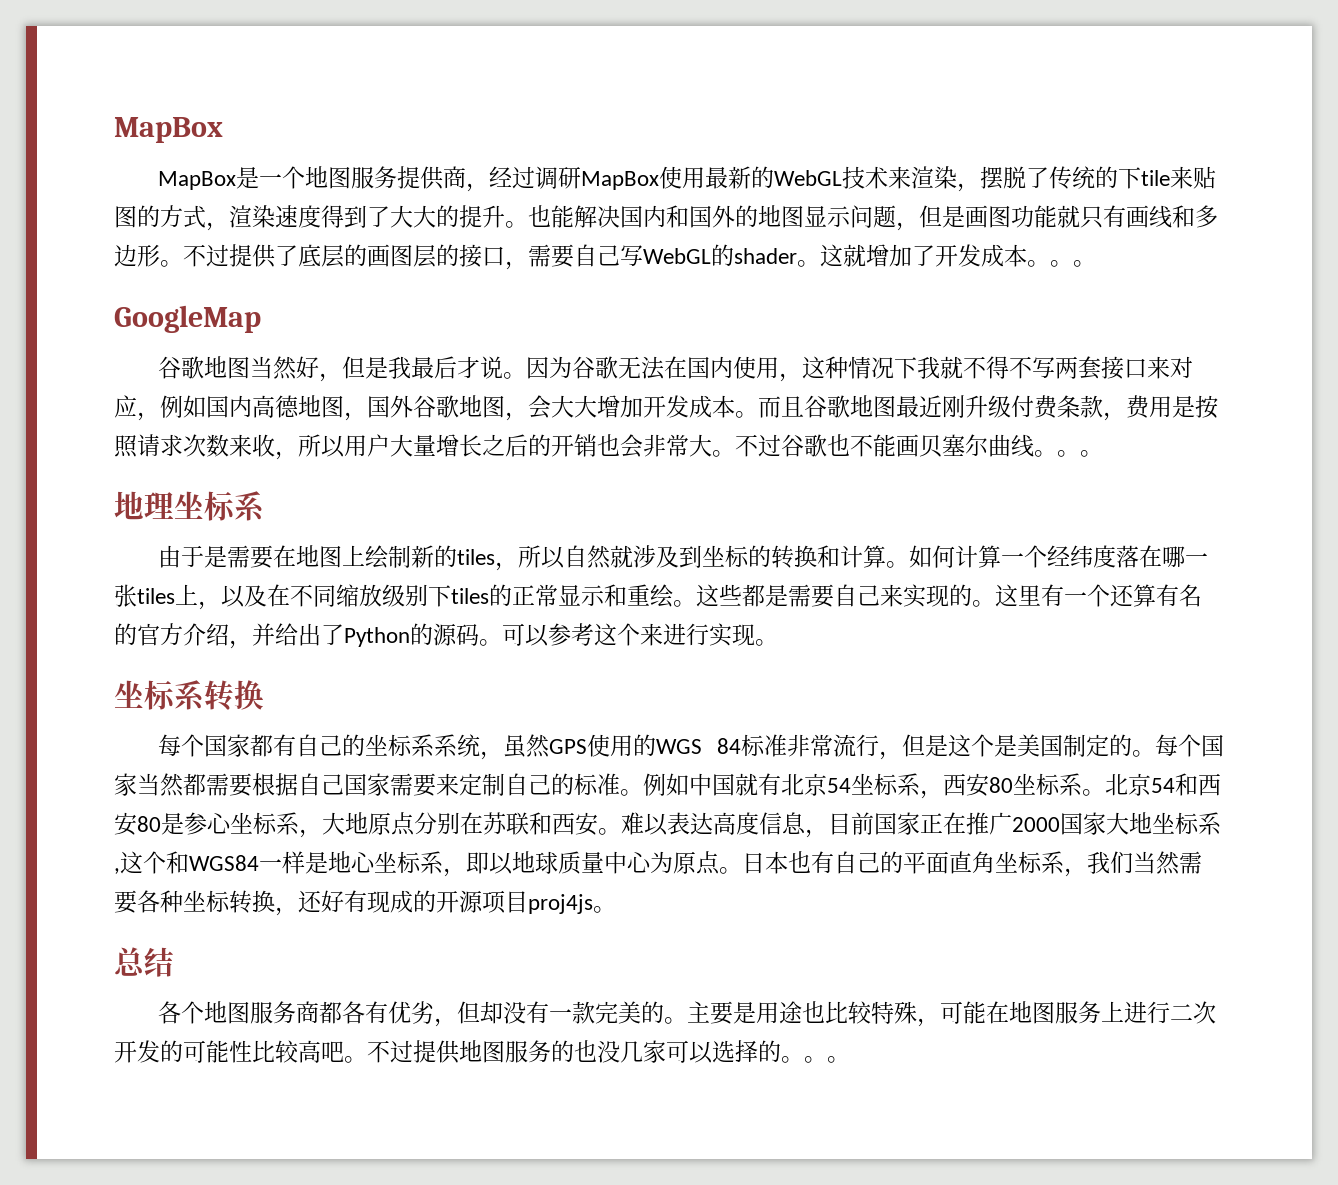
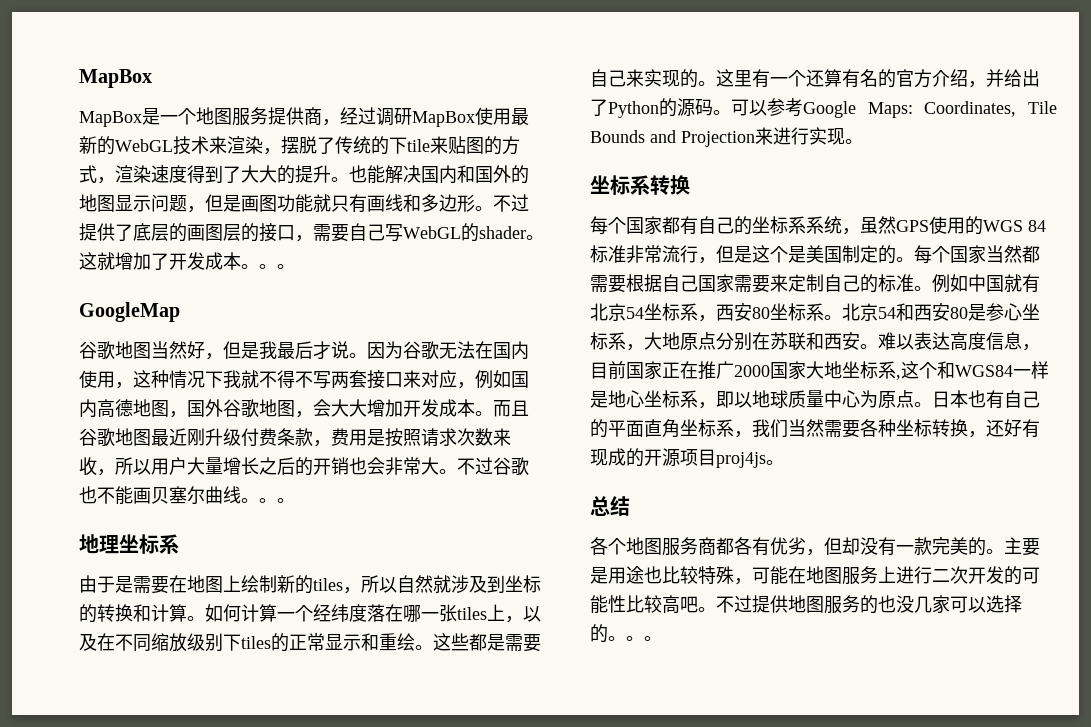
- 可以参考这个来进行实现。
+ 可以参考Google Maps: Coordinates, Tile Bounds and Projection来进行实现。

